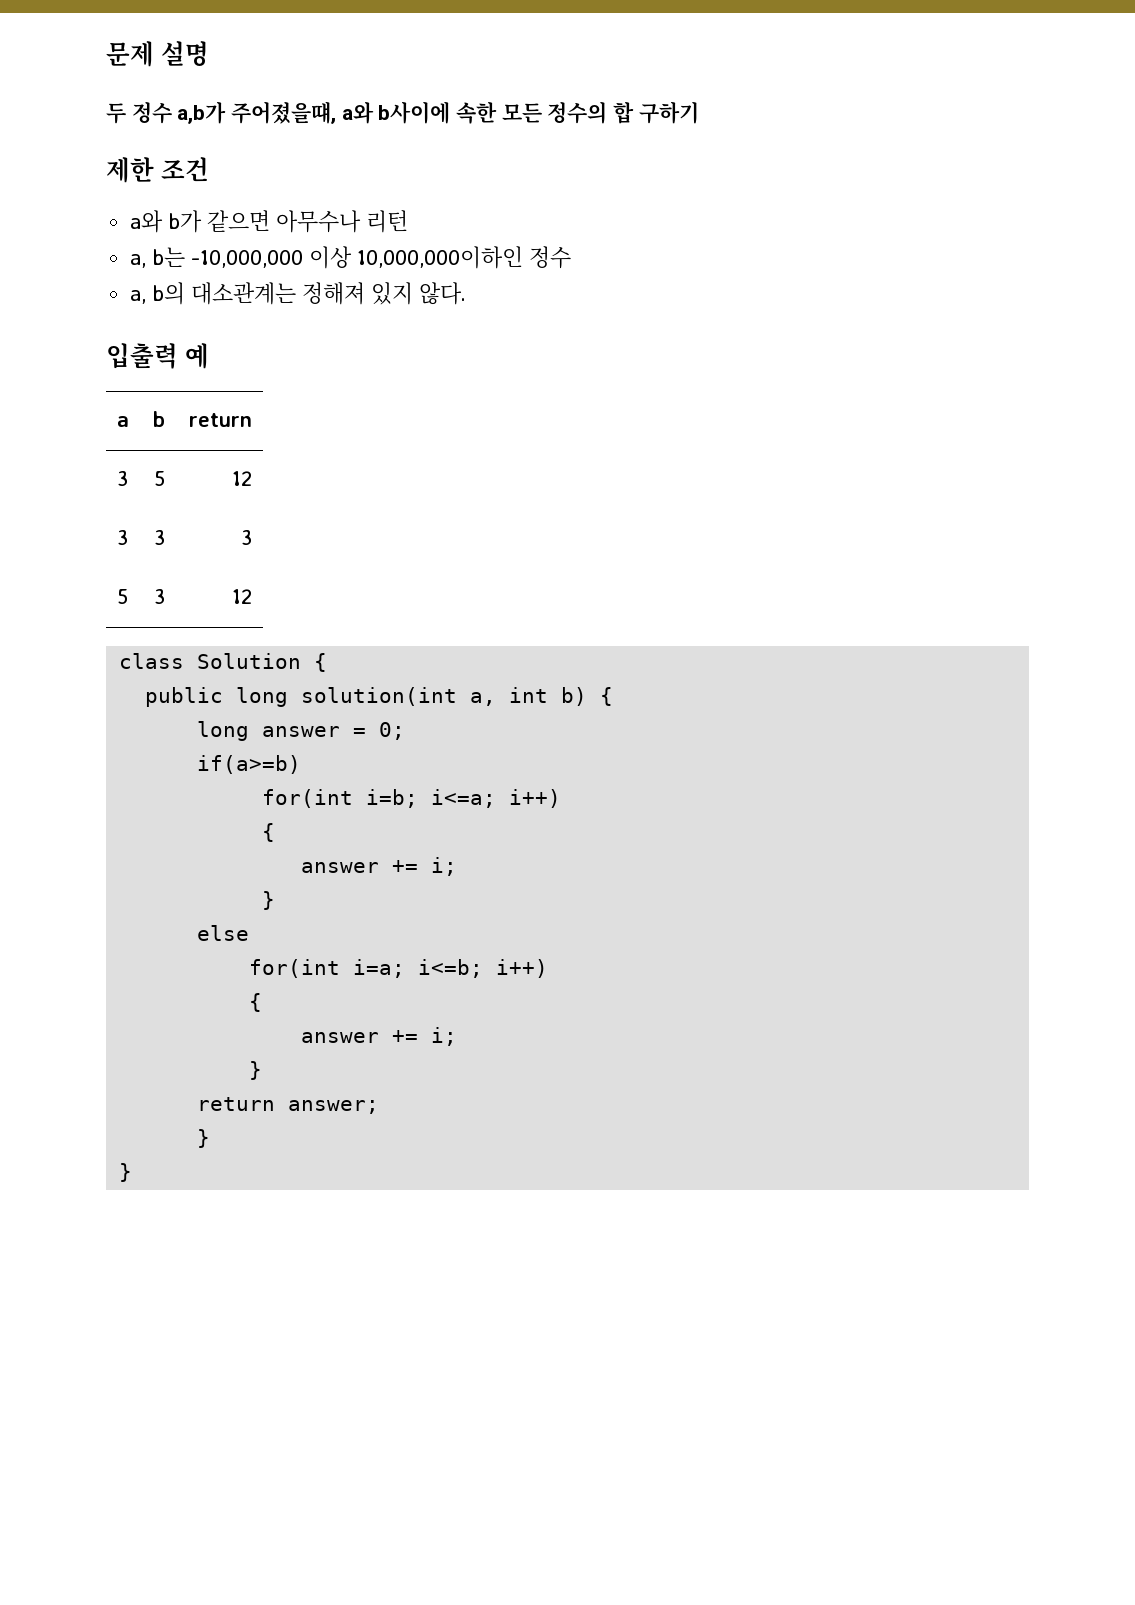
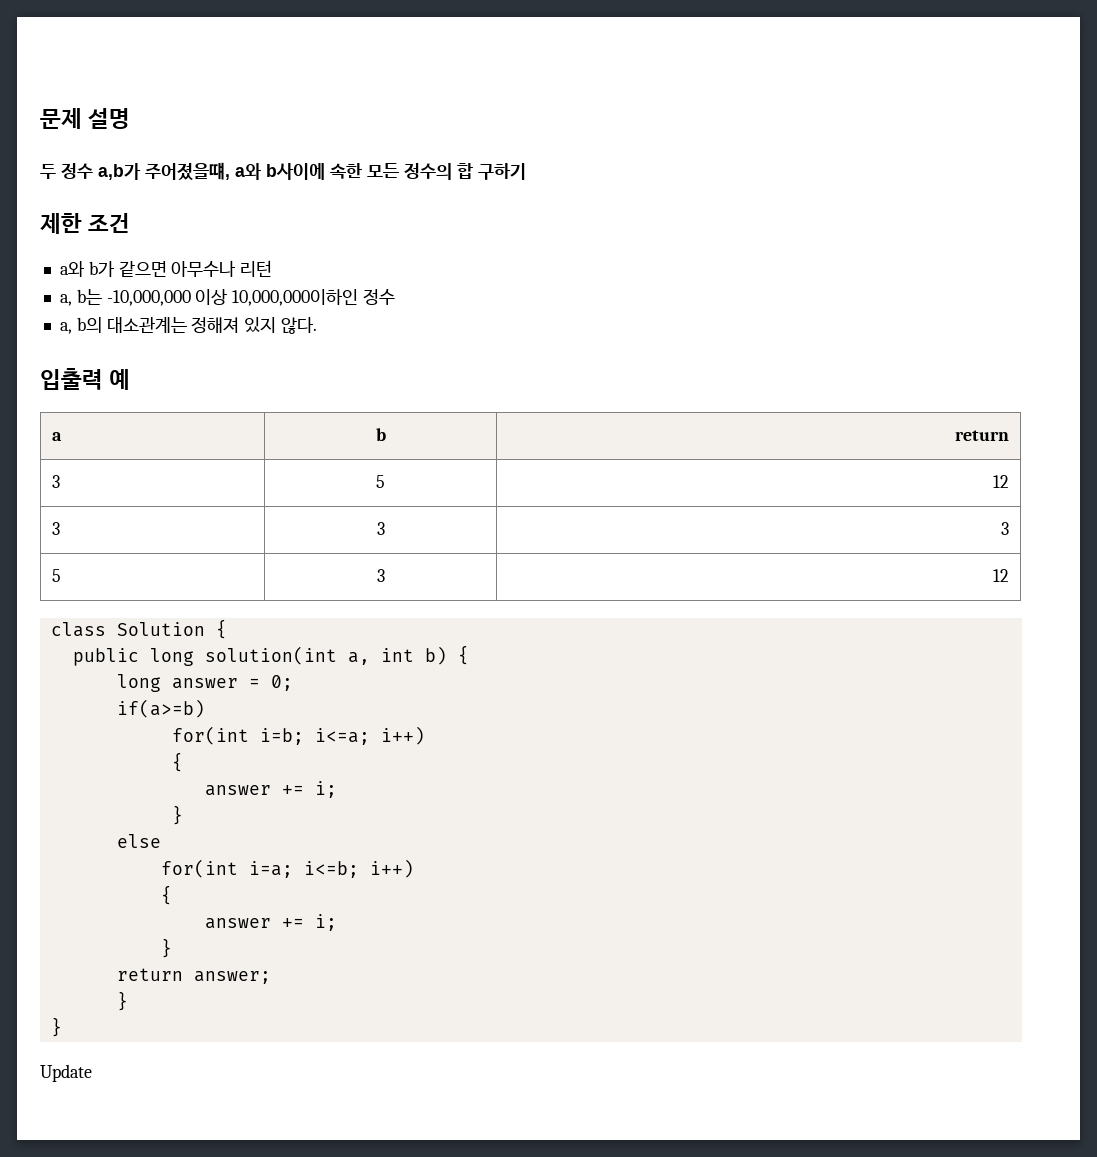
+ Update

